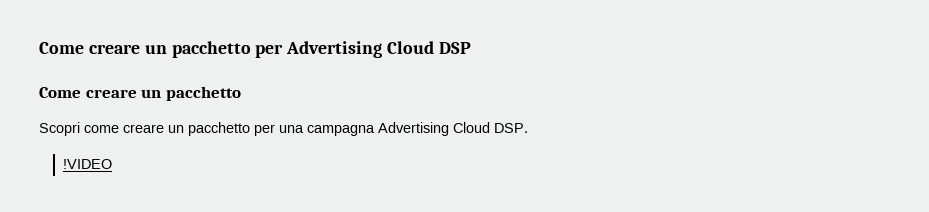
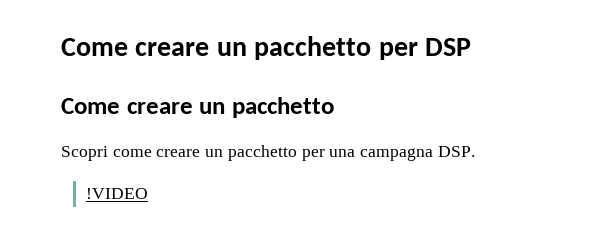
- Come creare un pacchetto per Advertising Cloud DSP
+ Come creare un pacchetto per DSP
- Scopri come creare un pacchetto per una campagna Advertising Cloud DSP.
+ Scopri come creare un pacchetto per una campagna DSP.

